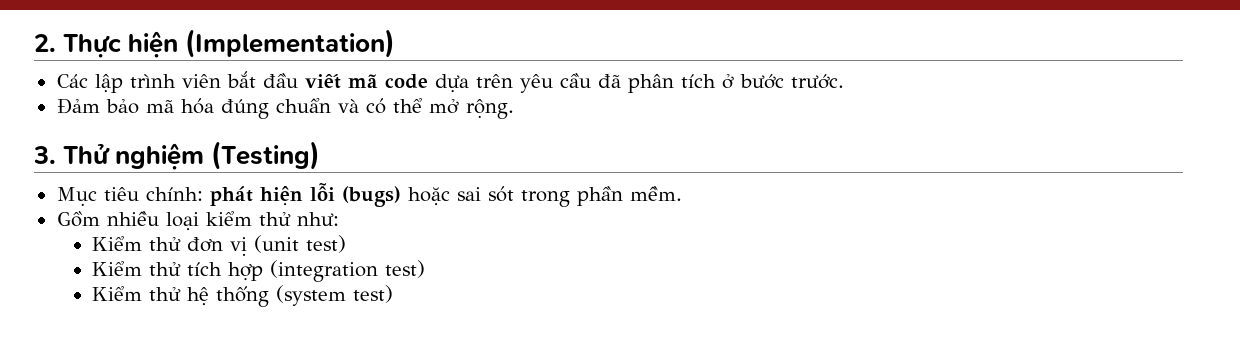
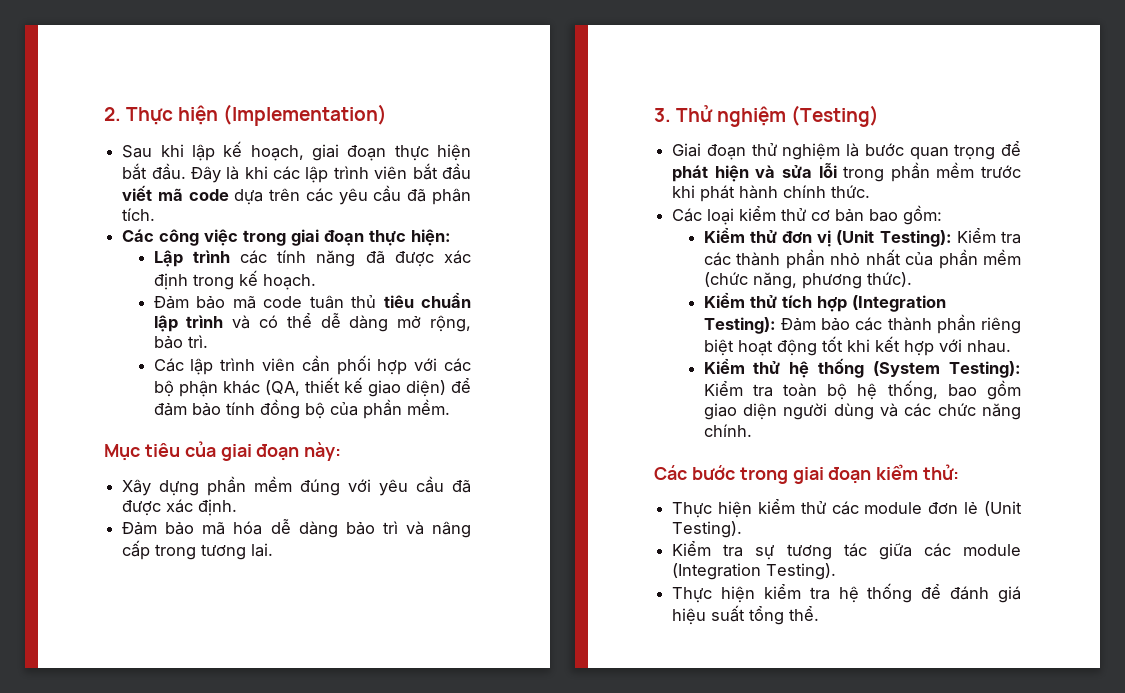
- Các lập trình viên bắt đầu viết mã code dựa trên yêu cầu đã phân tích ở bước trước.
- Đảm bảo mã hóa đúng chuẩn và có thể mở rộng.
+ Sau khi lập kế hoạch, giai đoạn thực hiện bắt đầu. Đây là khi các lập trình viên bắt đầu viết mã code dựa trên các yêu cầu đã phân tích.
+ Các công việc trong giai đoạn thực hiện:
+ Lập trình các tính năng đã được xác định trong kế hoạch.
+ Đảm bảo mã code tuân thủ tiêu chuẩn lập trình và có thể dễ dàng mở rộng, bảo trì.
+ Các lập trình viên cần phối hợp với các bộ phận khác (QA, thiết kế giao diện) để đảm bảo tính đồng bộ của phần mềm.
+ Mục tiêu của giai đoạn này:
+ Xây dựng phần mềm đúng với yêu cầu đã được xác định.
+ Đảm bảo mã hóa dễ dàng bảo trì và nâng cấp trong tương lai.
  3. Thử nghiệm (Testing)
- Mục tiêu chính: phát hiện lỗi (bugs) hoặc sai sót trong phần mềm.
- Gồm nhiều loại kiểm thử như:
- Kiểm thử đơn vị (unit test)
- Kiểm thử tích hợp (integration test)
- Kiểm thử hệ thống (system test)
+ Giai đoạn thử nghiệm là bước quan trọng để phát hiện và sửa lỗi trong phần mềm trước khi phát hành chính thức.
+ Các loại kiểm thử cơ bản bao gồm:
+ Kiểm thử đơn vị (Unit Testing): Kiểm tra các thành phần nhỏ nhất của phần mềm (chức năng, phương thức).
+ Kiểm thử tích hợp (Integration Testing): Đảm bảo các thành phần riêng biệt hoạt động tốt khi kết hợp với nhau.
+ Kiểm thử hệ thống (System Testing): Kiểm tra toàn bộ hệ thống, bao gồm giao diện người dùng và các chức năng chính.
+ Các bước trong giai đoạn kiểm thử:
+ Thực hiện kiểm thử các module đơn lẻ (Unit Testing).
+ Kiểm tra sự tương tác giữa các module (Integration Testing).
+ Thực hiện kiểm tra hệ thống để đánh giá hiệu suất tổng thể.

